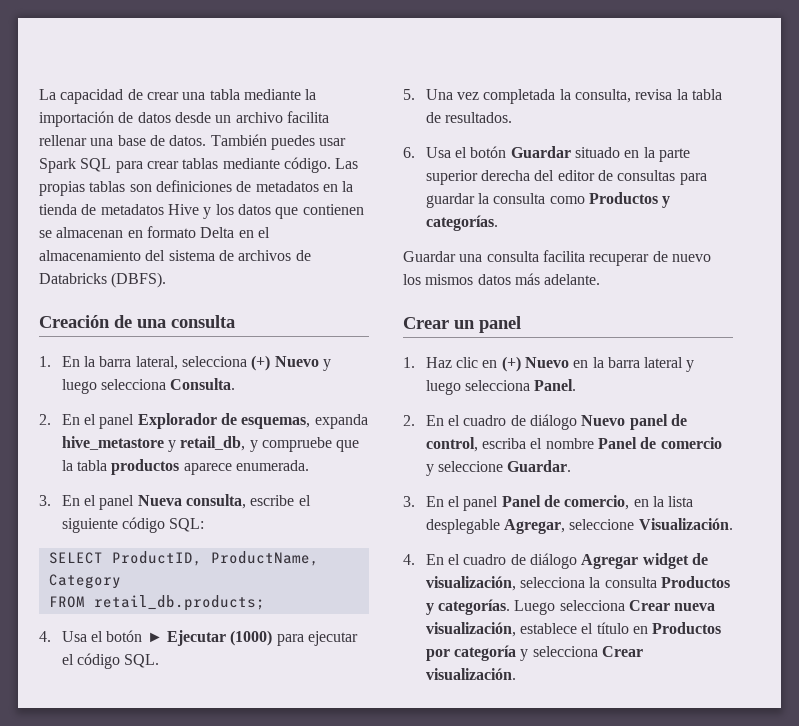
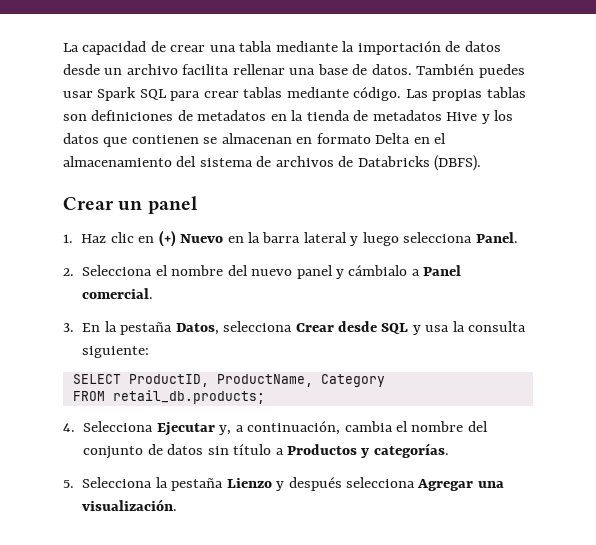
- Creación de una consulta
- 1. En la barra lateral, selecciona (+) Nuevo y luego selecciona Consulta.
- 2. En el panel Explorador de esquemas, expanda hive_metastore y retail_db, y compruebe que la tabla productos aparece enumerada.
- 3. En el panel Nueva consulta, escribe el siguiente código SQL:
- SELECT ProductID, ProductName, Category
- FROM retail_db.products;
- 4. Usa el botón ► Ejecutar (1000) para ejecutar el código SQL.
- 5. Una vez completada la consulta, revisa la tabla de resultados.
- 6. Usa el botón Guardar situado en la parte superior derecha del editor de consultas para guardar la consulta como Productos y categorías.
- Guardar una consulta facilita recuperar de nuevo los mismos datos más adelante.
- 2. En el cuadro de diálogo Nuevo panel de control, escriba el nombre Panel de comercio y seleccione Guardar.
- 3. En el panel Panel de comercio, en la lista desplegable Agregar, seleccione Visualización.
- 4. En el cuadro de diálogo Agregar widget de visualización, selecciona la consulta Productos y categorías. Luego selecciona Crear nueva visualización, establece el título en Productos por categoría y selecciona Crear visualización.
+ 2. Selecciona el nombre del nuevo panel y cámbialo a Panel comercial.
+ 3. En la pestaña Datos, selecciona Crear desde SQL y usa la consulta siguiente:
+ SELECT ProductID, ProductName, Category
+ FROM retail_db.products;
+ 4. Selecciona Ejecutar y, a continuación, cambia el nombre del conjunto de datos sin título a Productos y categorías.
+ 5. Selecciona la pestaña Lienzo y después selecciona Agregar una visualización.

